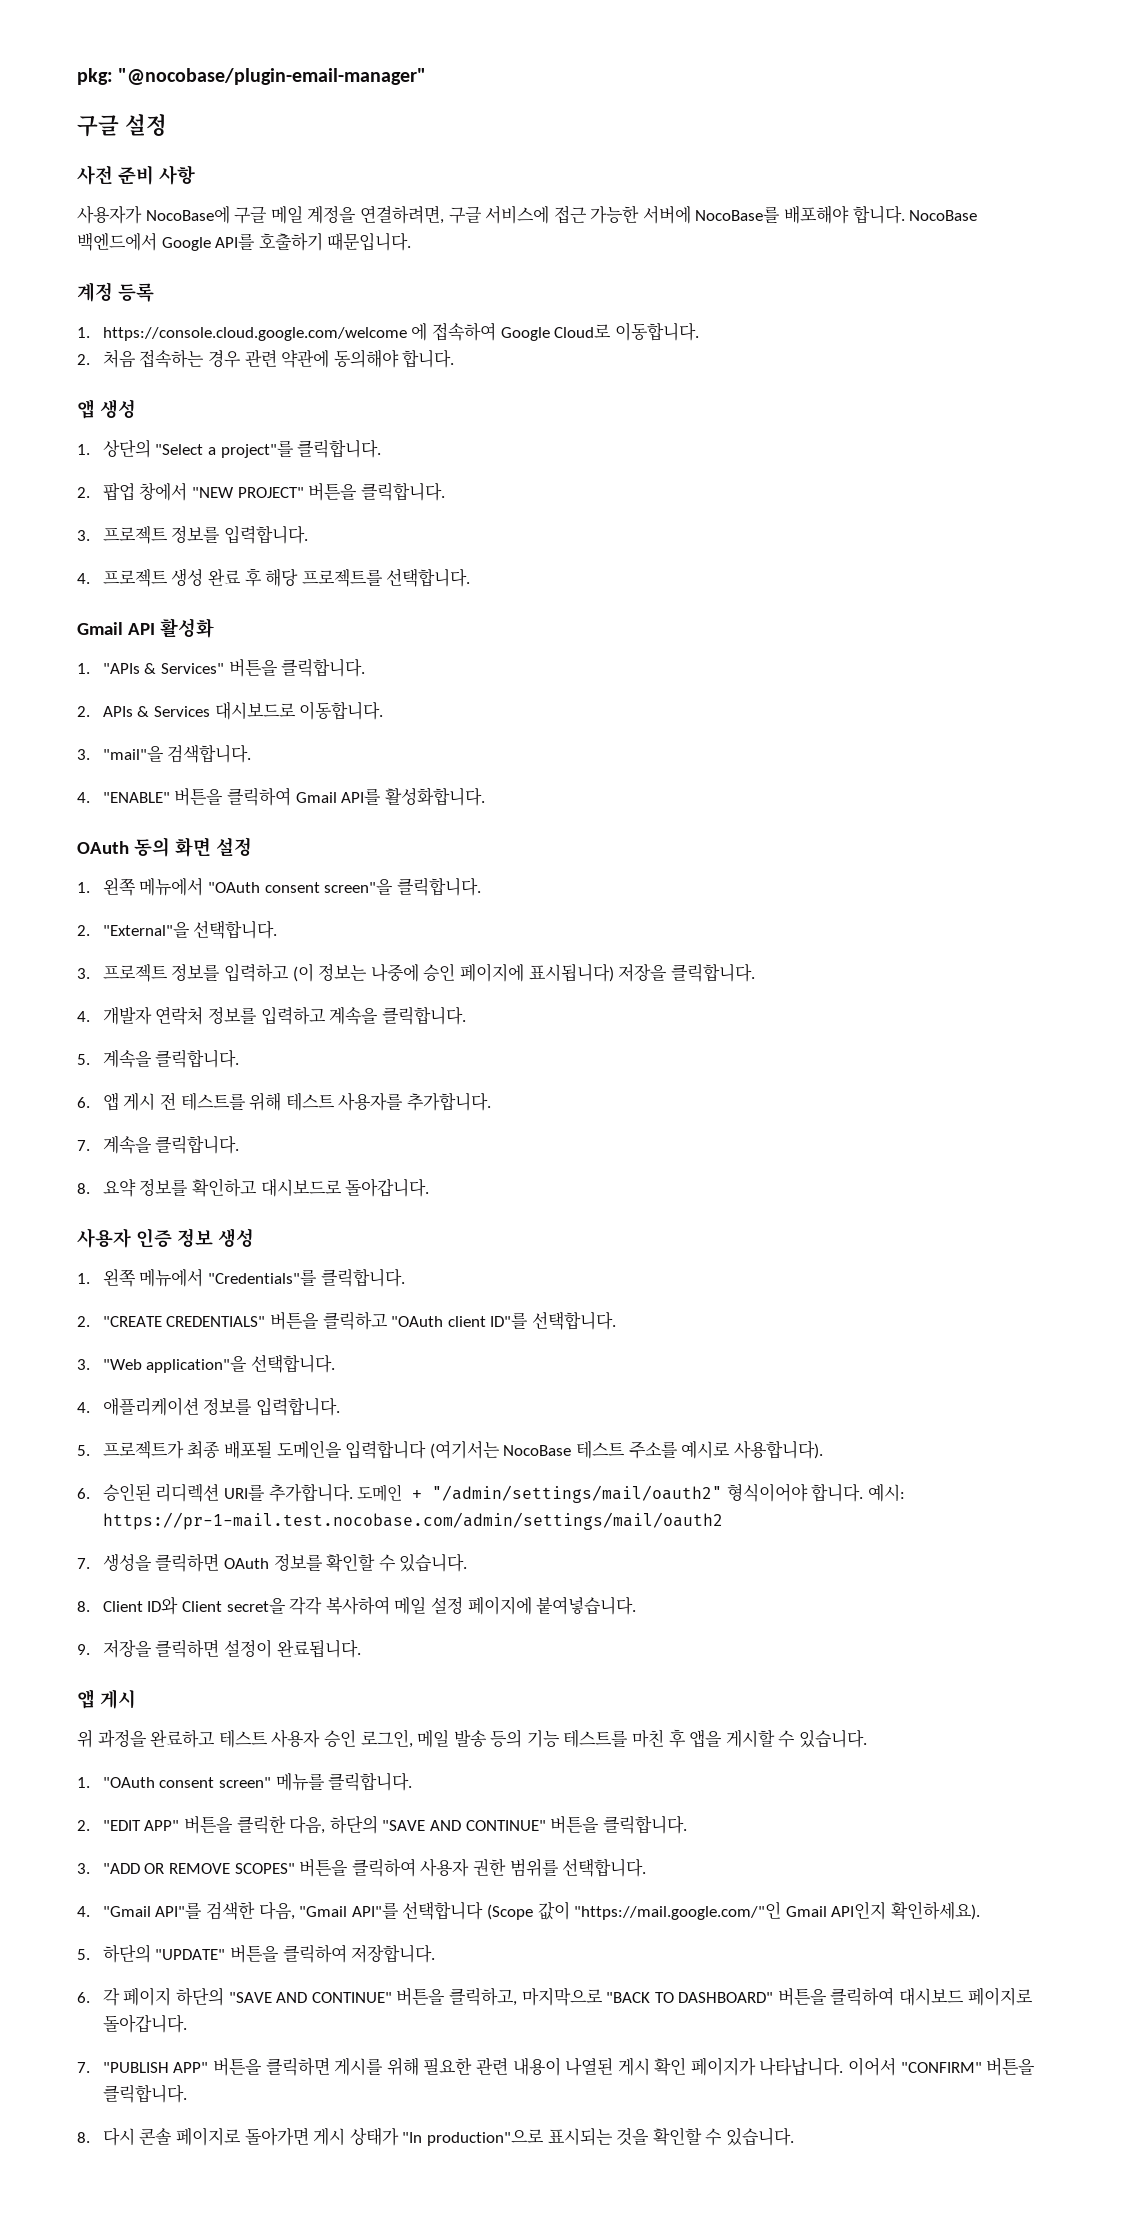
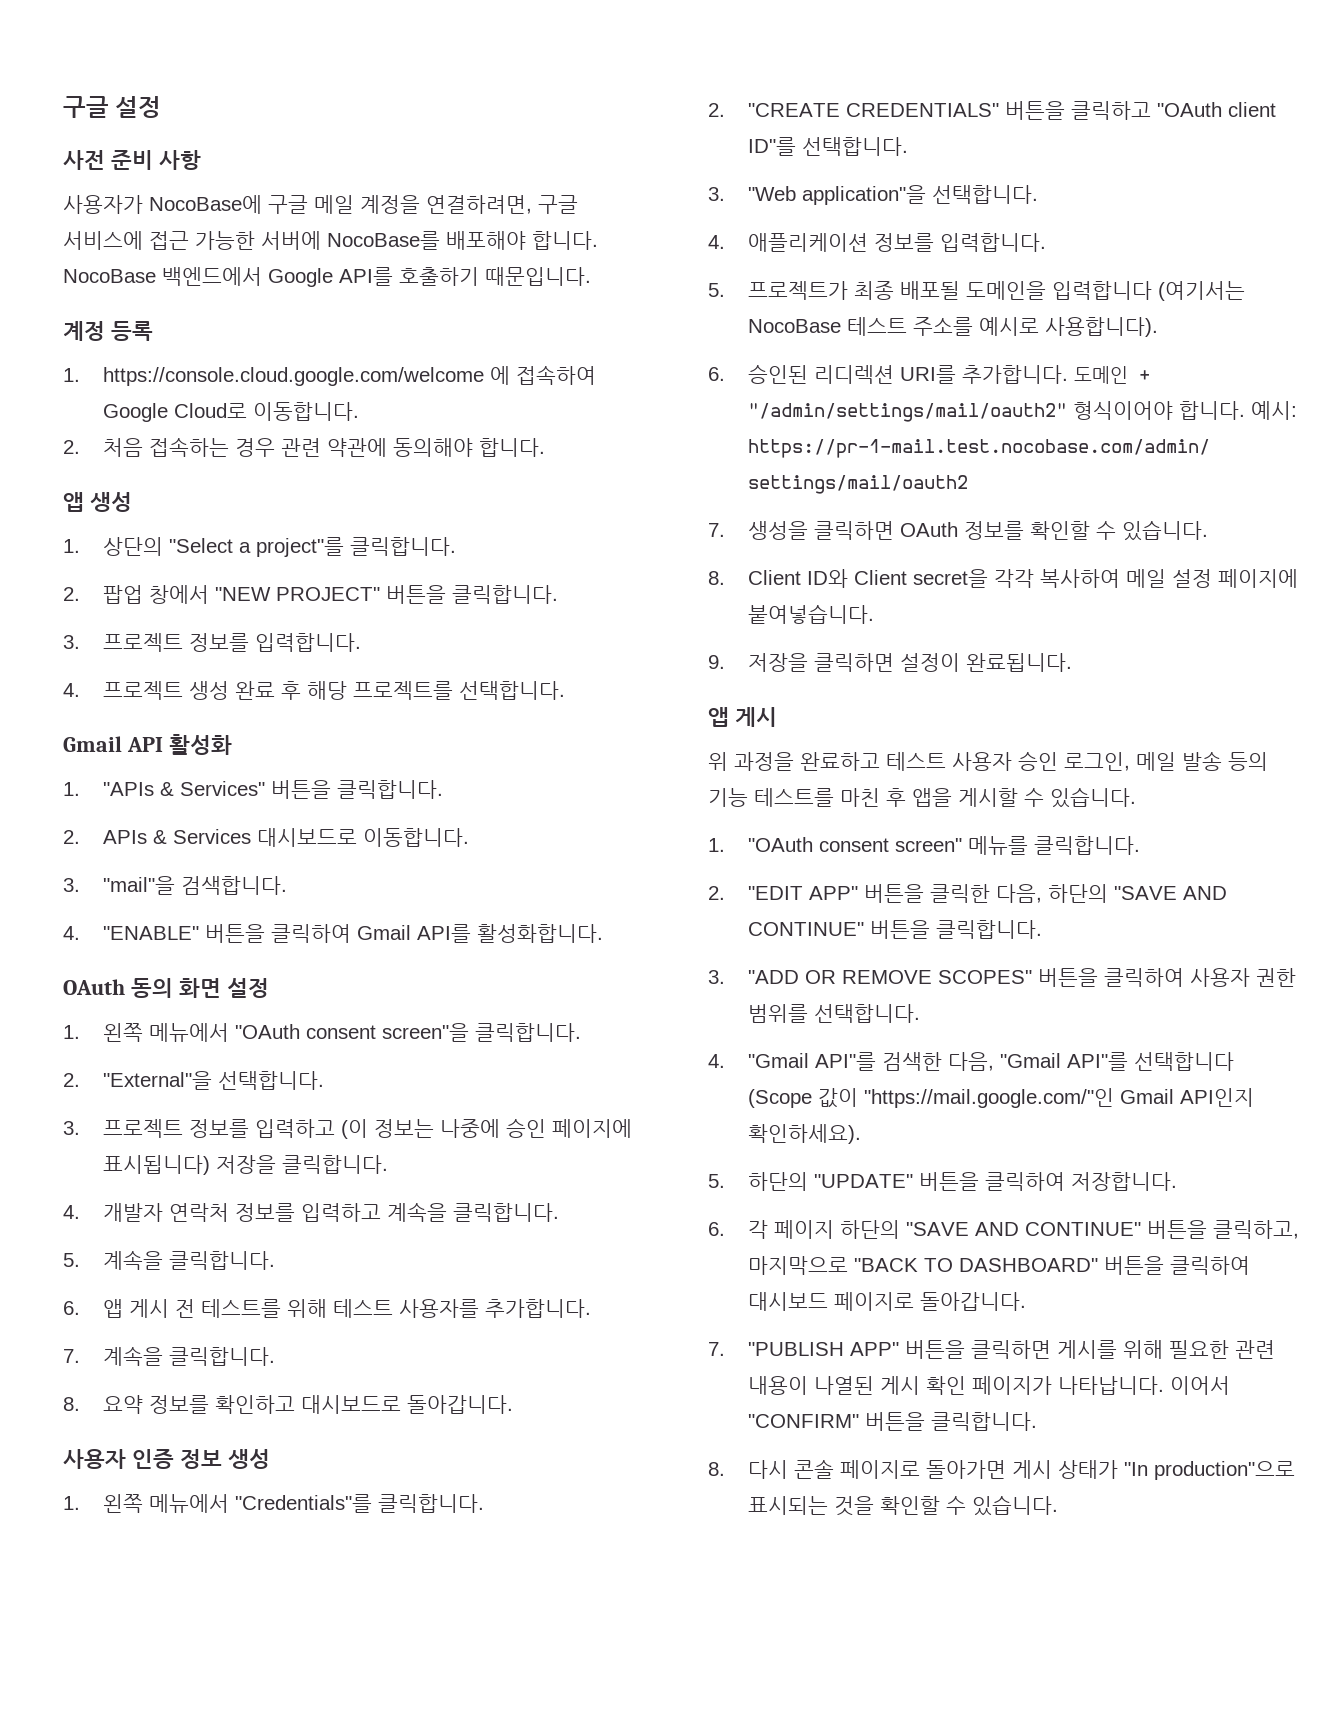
- pkg: "@nocobase/plugin-email-manager"

